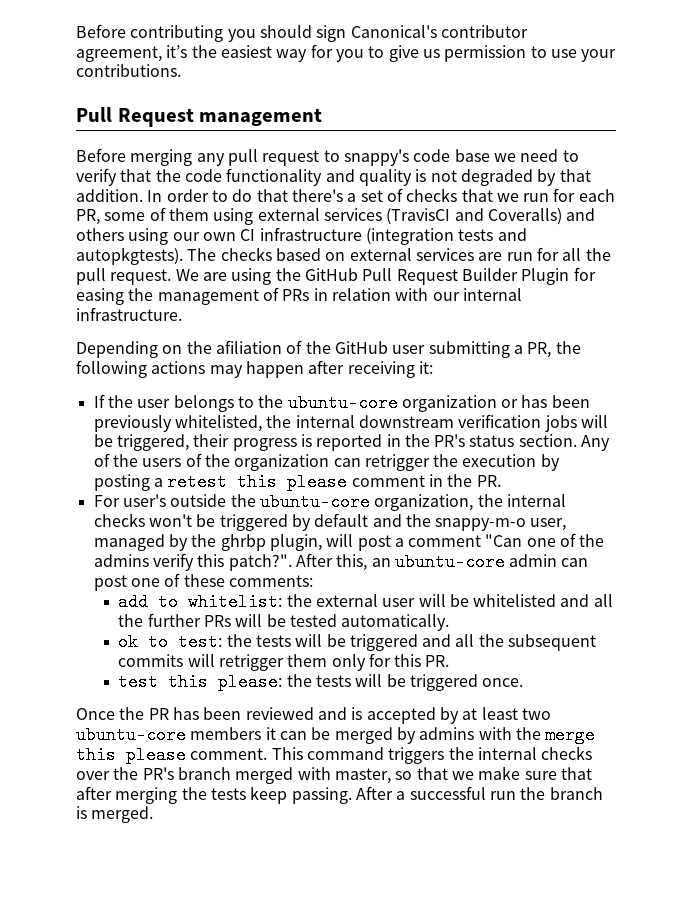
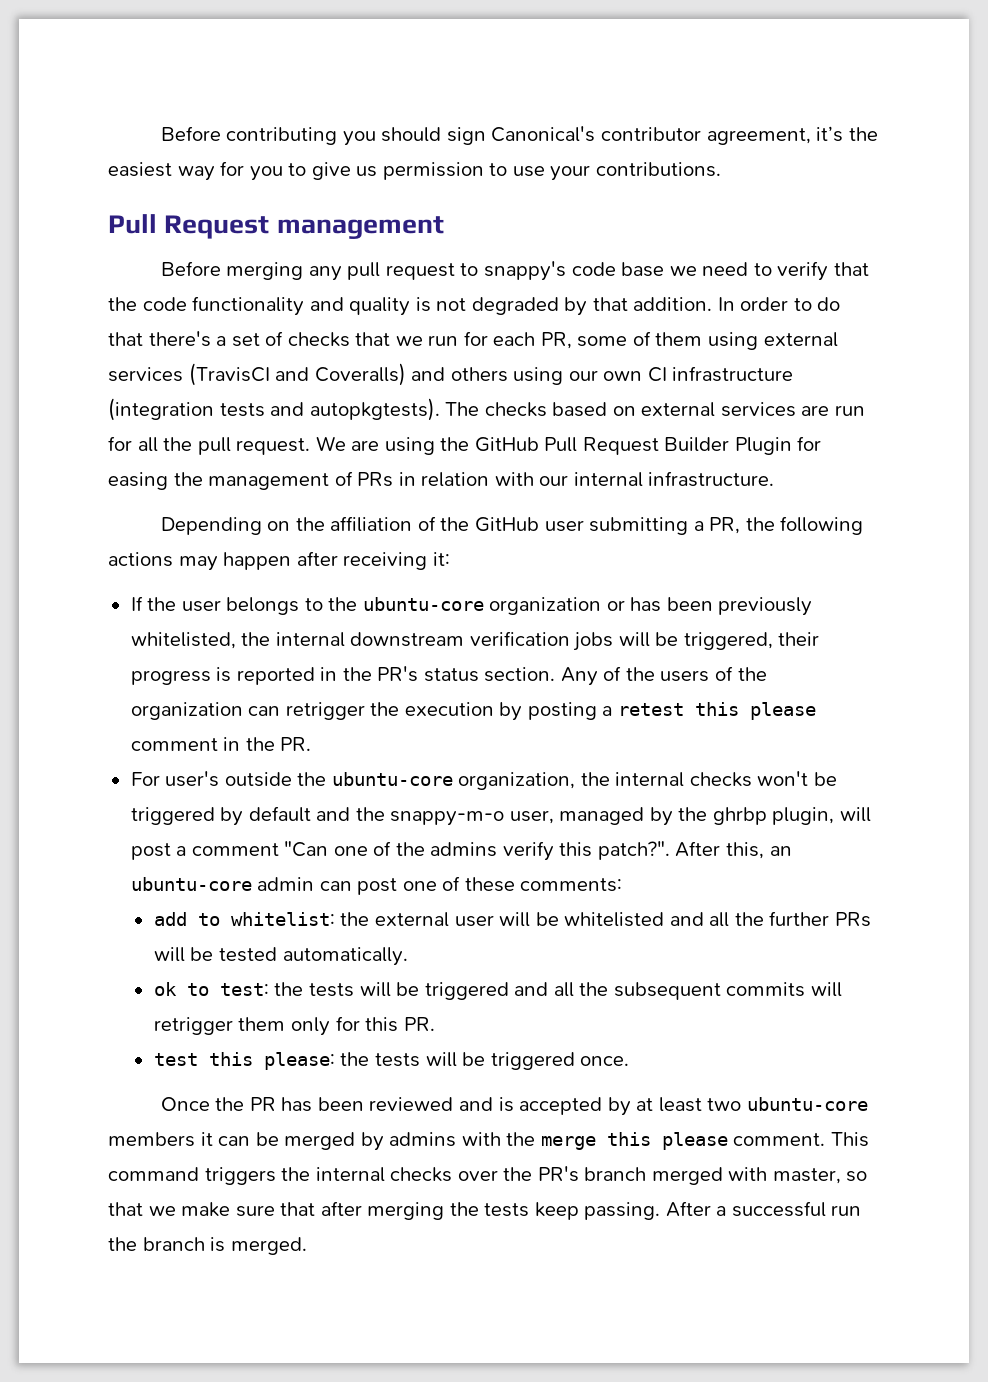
- Depending on the afiliation of the GitHub user submitting a PR, the following actions may happen after receiving it:
+ Depending on the affiliation of the GitHub user submitting a PR, the following actions may happen after receiving it:

